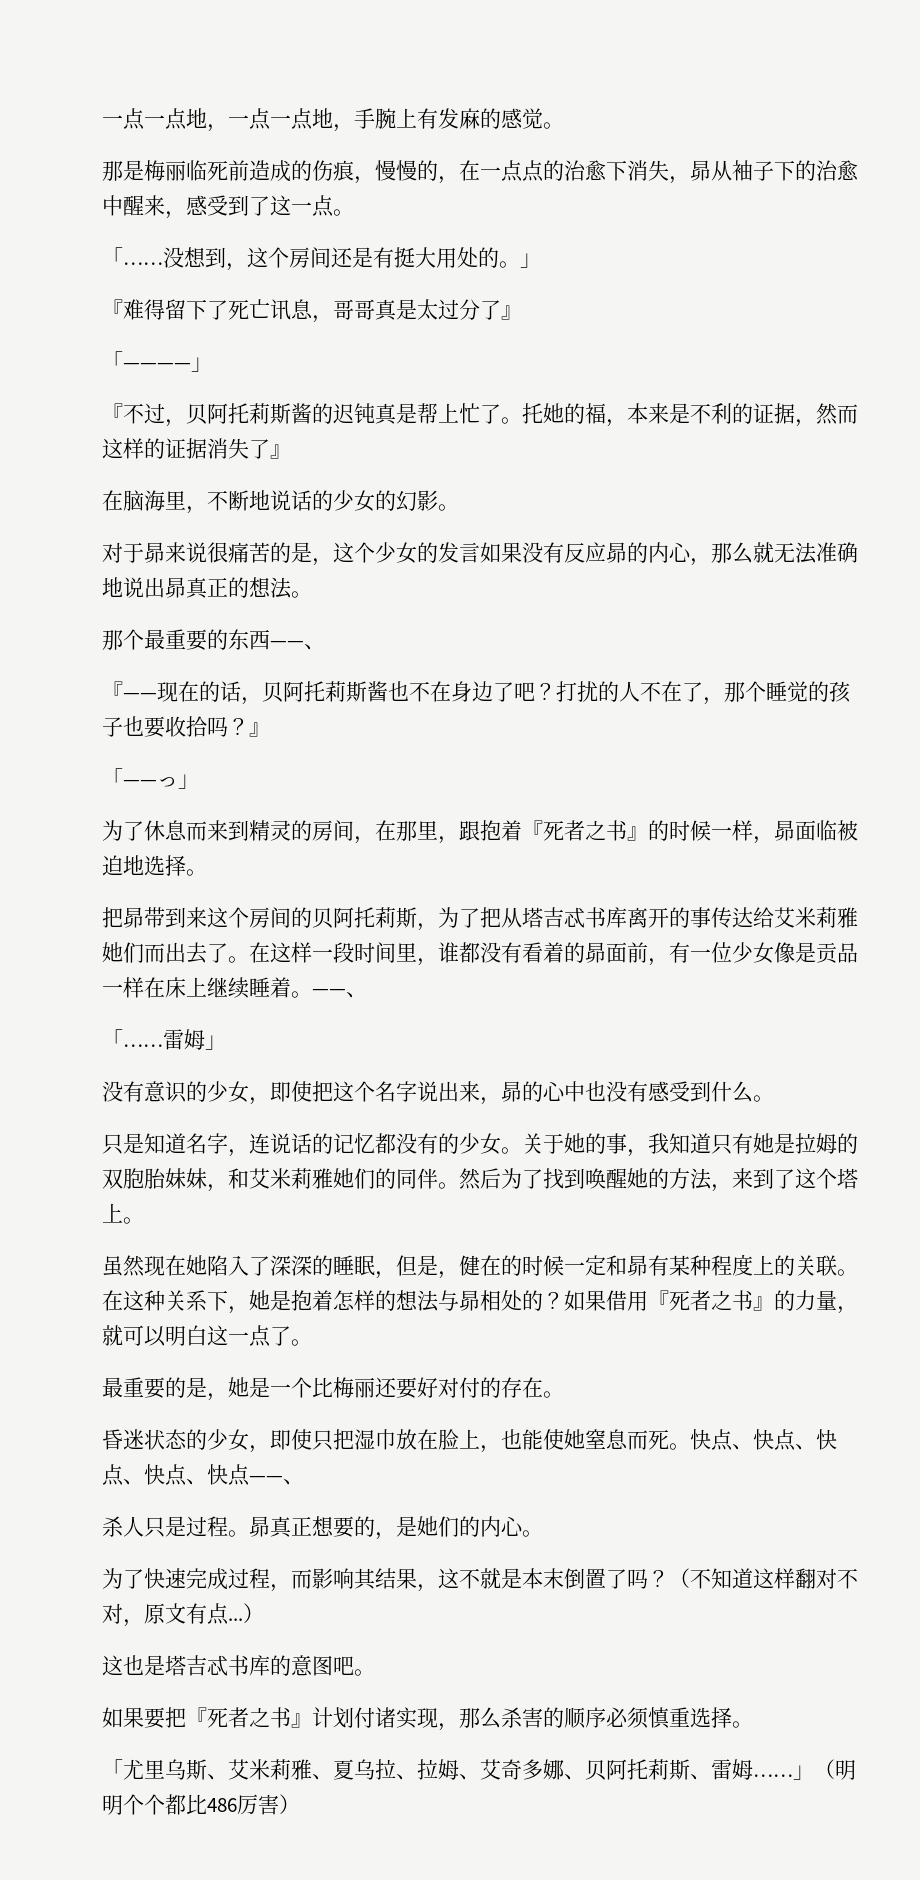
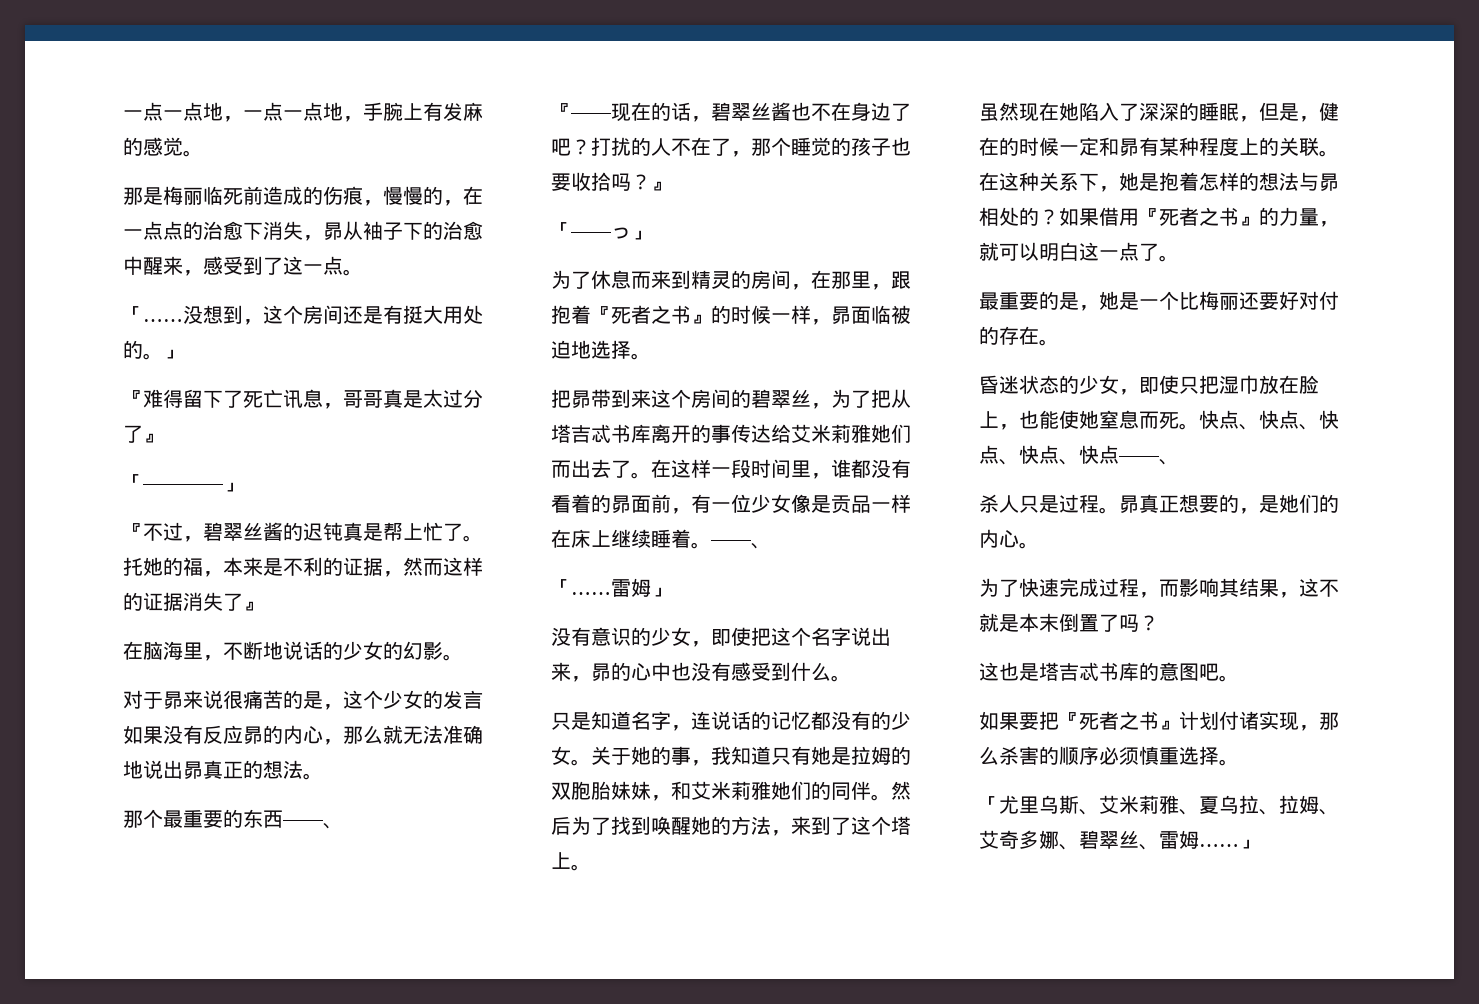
- 『不过，贝阿托莉斯酱的迟钝真是帮上忙了。
+ 『不过，碧翠丝酱的迟钝真是帮上忙了。
- 『――现在的话，贝阿托莉斯酱也不在身边了吧？
+ 『――现在的话，碧翠丝酱也不在身边了吧？
- 把昴带到来这个房间的贝阿托莉斯，为了把从塔吉忒书库离开的事传达给艾米莉雅她们而出去了。
+ 把昴带到来这个房间的碧翠丝，为了把从塔吉忒书库离开的事传达给艾米莉雅她们而出去了。
- （不知道这样翻对不对，原文有点...）
- 「尤里乌斯、艾米莉雅、夏乌拉、拉姆、艾奇多娜、贝阿托莉斯、雷姆……」（明明个个都比486厉害）
+ 「尤里乌斯、艾米莉雅、夏乌拉、拉姆、艾奇多娜、碧翠丝、雷姆……」

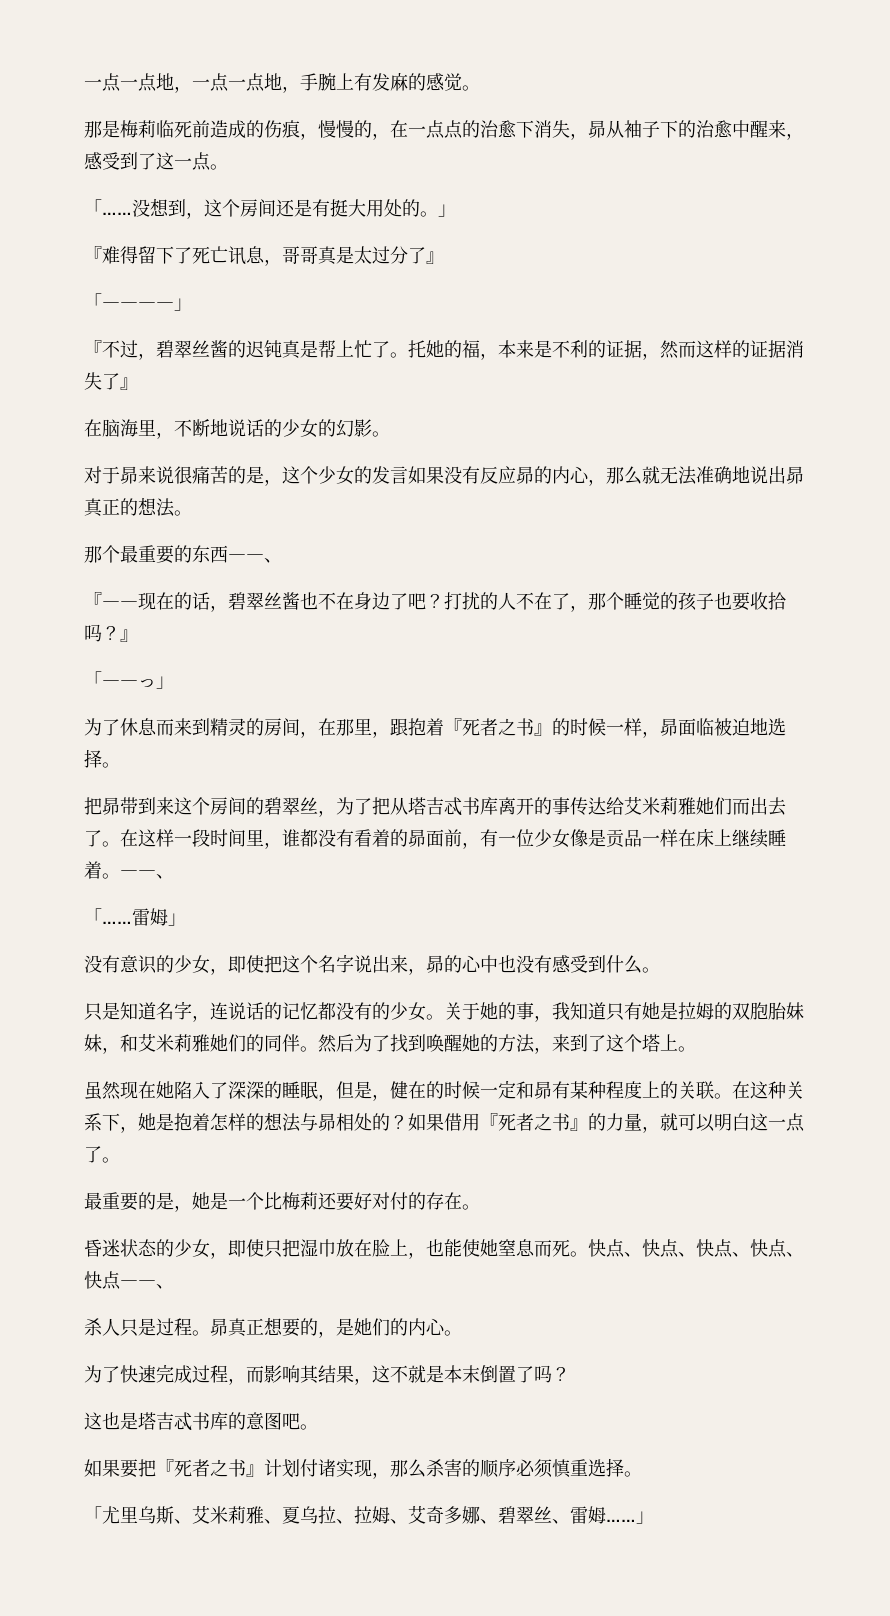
- 那是梅丽临死前造成的伤痕，慢慢的，在一点点的治愈下消失，昴从袖子下的治愈中醒来，感受到了这一点。
+ 那是梅莉临死前造成的伤痕，慢慢的，在一点点的治愈下消失，昴从袖子下的治愈中醒来，感受到了这一点。
- 最重要的是，她是一个比梅丽还要好对付的存在。
+ 最重要的是，她是一个比梅莉还要好对付的存在。

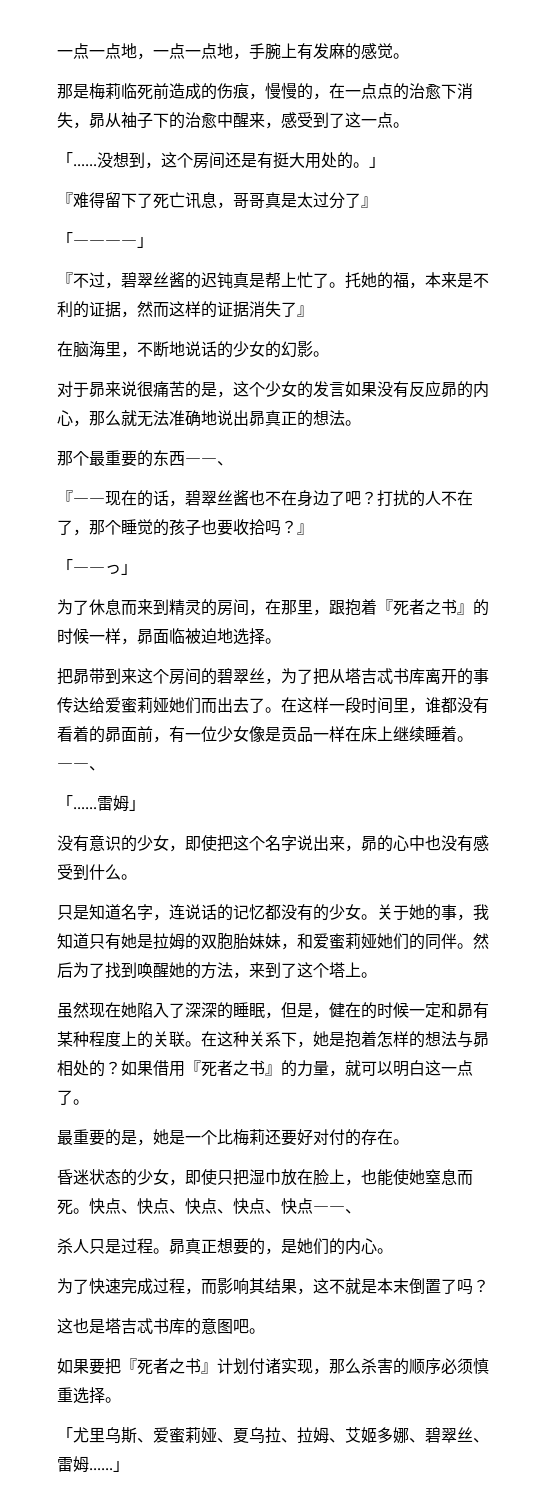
- 把昴带到来这个房间的碧翠丝，为了把从塔吉忒书库离开的事传达给艾米莉雅她们而出去了。
+ 把昴带到来这个房间的碧翠丝，为了把从塔吉忒书库离开的事传达给爱蜜莉娅她们而出去了。
- 关于她的事，我知道只有她是拉姆的双胞胎妹妹，和艾米莉雅她们的同伴。
+ 关于她的事，我知道只有她是拉姆的双胞胎妹妹，和爱蜜莉娅她们的同伴。
- 「尤里乌斯、艾米莉雅、夏乌拉、拉姆、艾奇多娜、碧翠丝、雷姆……」
+ 「尤里乌斯、爱蜜莉娅、夏乌拉、拉姆、艾姬多娜、碧翠丝、雷姆……」

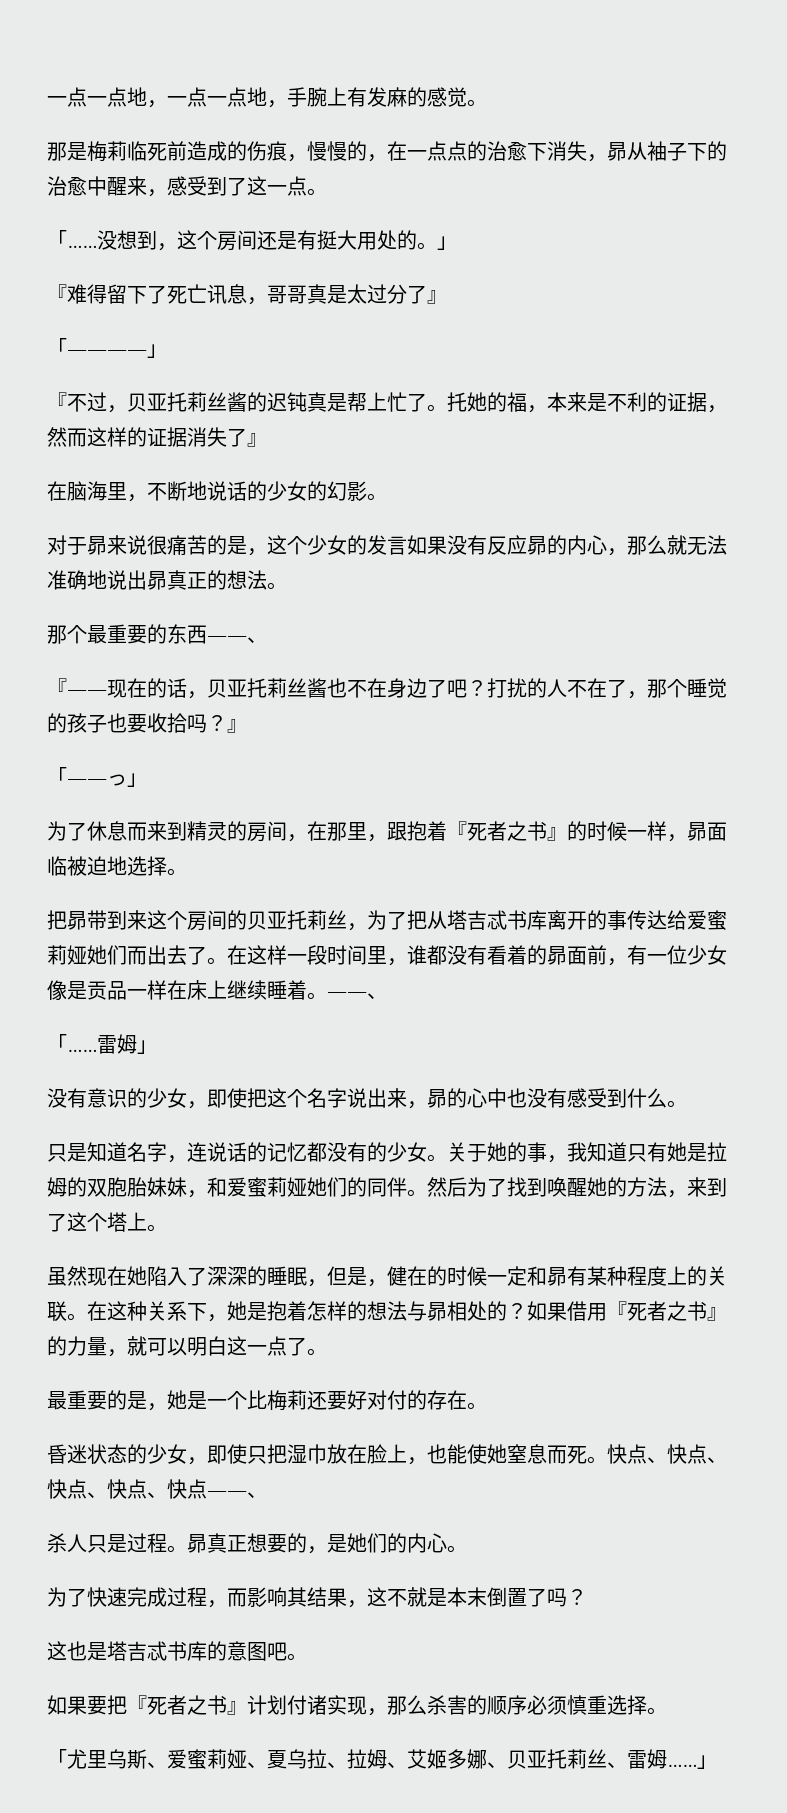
- 『不过，碧翠丝酱的迟钝真是帮上忙了。
+ 『不过，贝亚托莉丝酱的迟钝真是帮上忙了。
- 『――现在的话，碧翠丝酱也不在身边了吧？
+ 『――现在的话，贝亚托莉丝酱也不在身边了吧？
- 把昴带到来这个房间的碧翠丝，为了把从塔吉忒书库离开的事传达给爱蜜莉娅她们而出去了。
+ 把昴带到来这个房间的贝亚托莉丝，为了把从塔吉忒书库离开的事传达给爱蜜莉娅她们而出去了。
- 「尤里乌斯、爱蜜莉娅、夏乌拉、拉姆、艾姬多娜、碧翠丝、雷姆……」
+ 「尤里乌斯、爱蜜莉娅、夏乌拉、拉姆、艾姬多娜、贝亚托莉丝、雷姆……」

